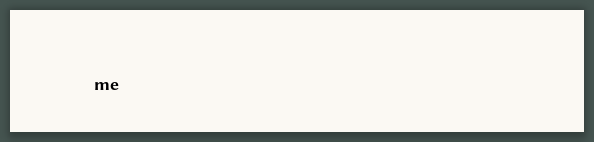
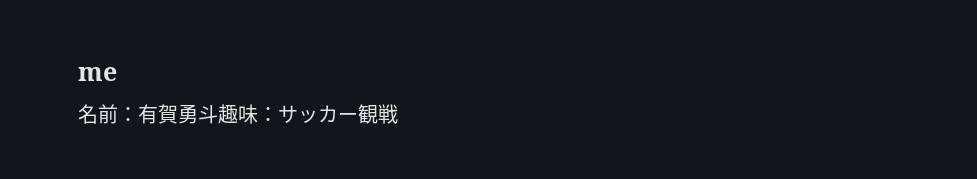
+ 名前：有賀勇斗趣味：サッカー観戦

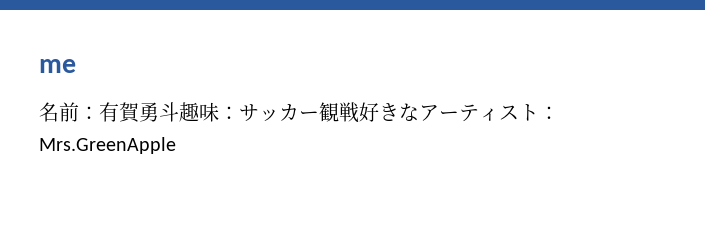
- 名前：有賀勇斗趣味：サッカー観戦
+ 名前：有賀勇斗趣味：サッカー観戦好きなアーティスト：Mrs.GreenApple

